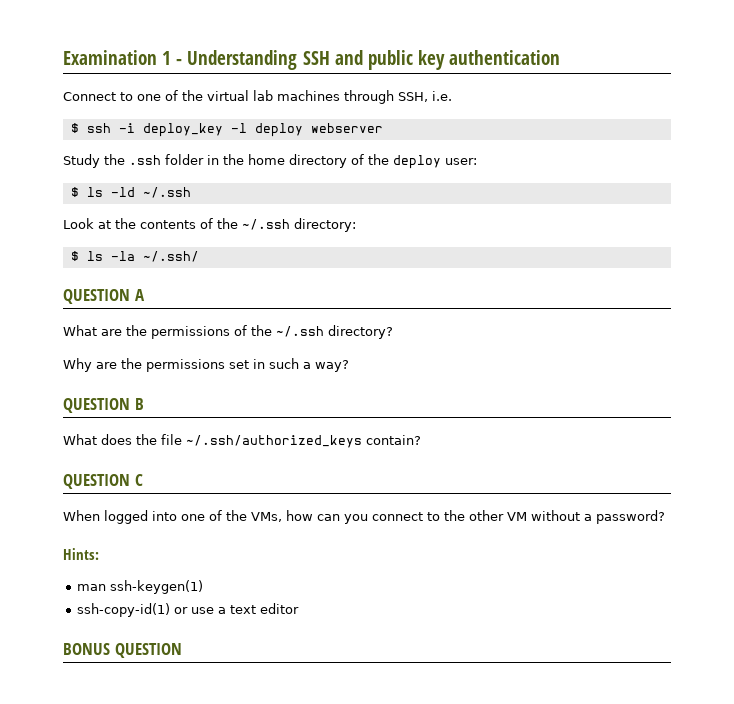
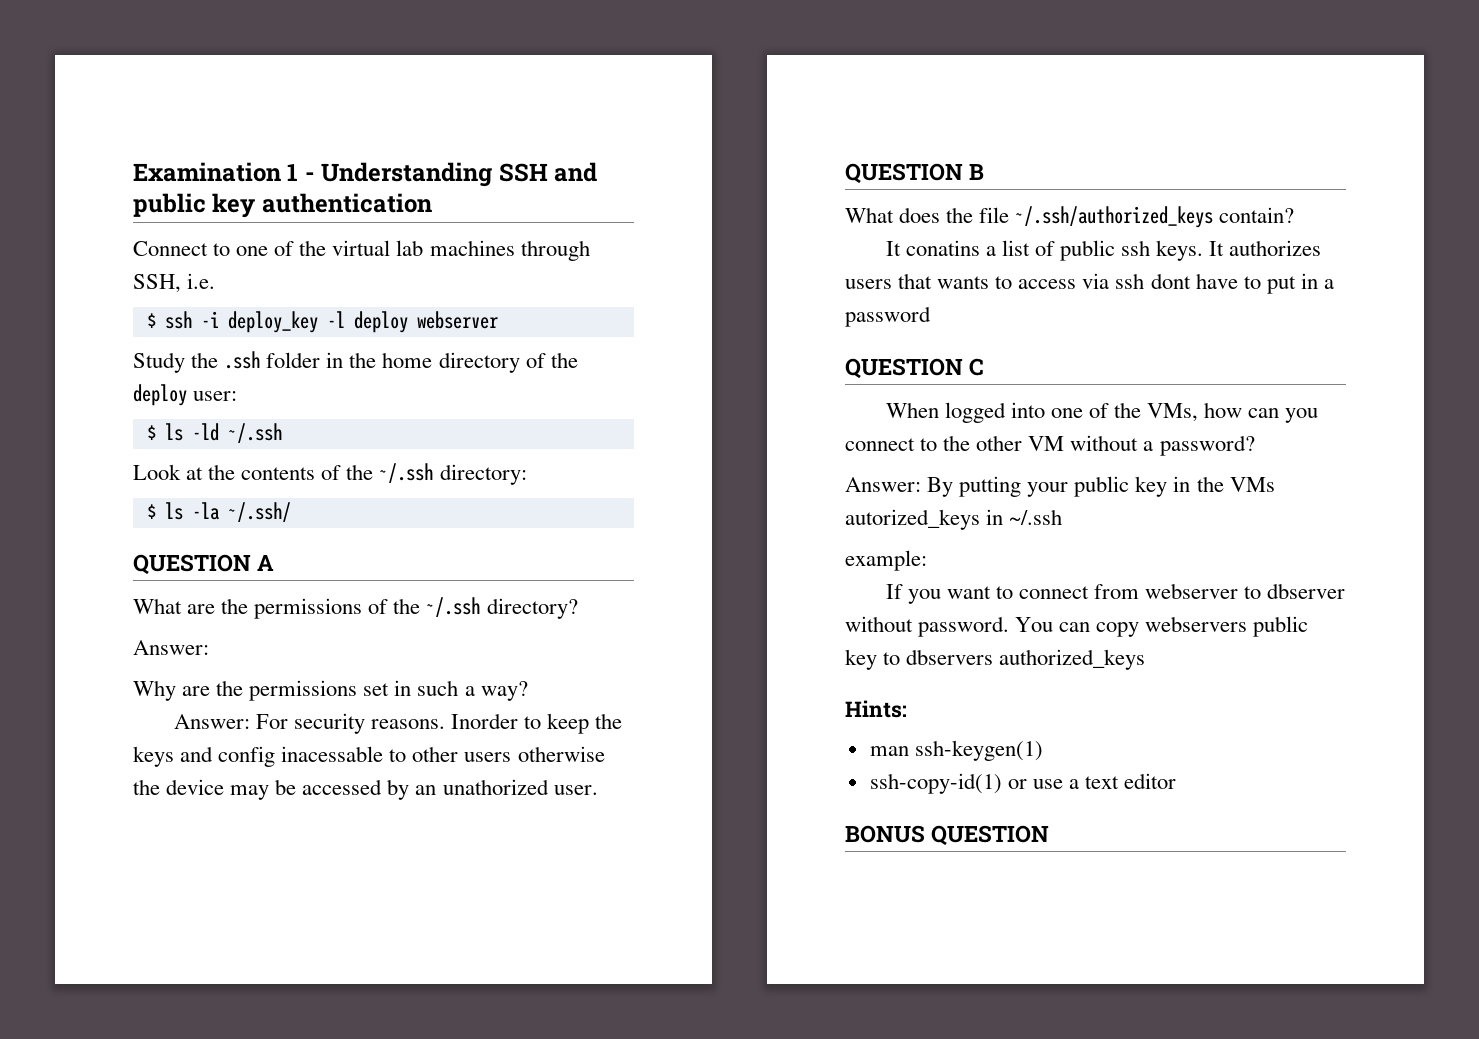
  What are the permissions of the ~/.ssh directory?
+ Answer:
+ Answer: For security reasons. Inorder to keep the keys and config inacessable to other users otherwise the device may be accessed by an unathorized user.
+ It conatins a list of public ssh keys. It authorizes users that wants to access via ssh dont have to put in a password
+ Answer: By putting your public key in the VMs autorized_keys in ~/.ssh
+ example:
+ If you want to connect from webserver to dbserver without password. You can copy webservers public key to dbservers authorized_keys

